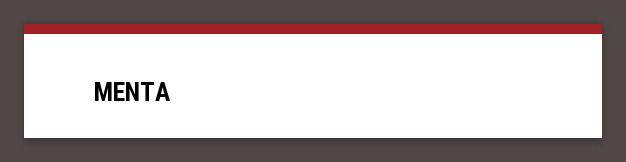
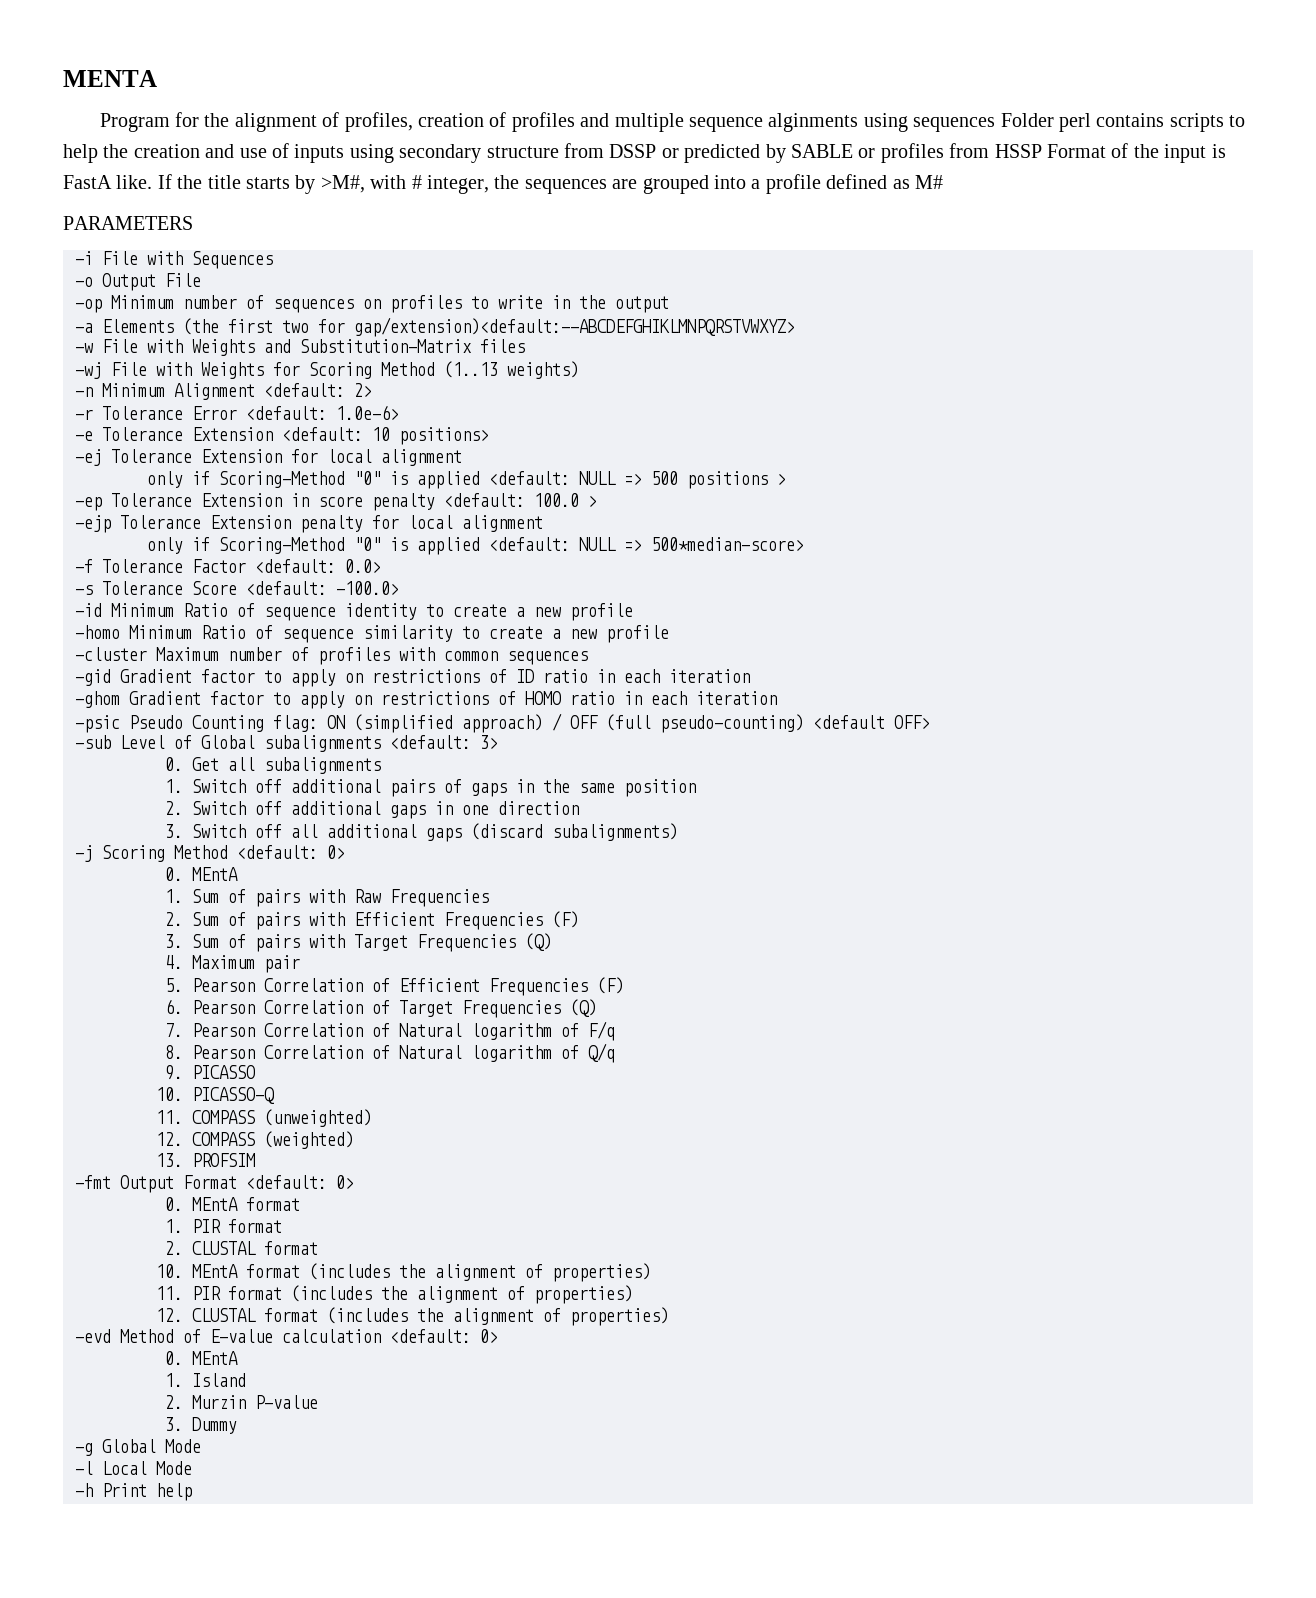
+ Program for the alignment of profiles, creation of profiles and multiple sequence alginments using sequences Folder perl contains scripts to help the creation and use of inputs using secondary structure from DSSP or predicted by SABLE or profiles from HSSP Format of the input is FastA like. If the title starts by >M#, with # integer, the sequences are grouped into a profile defined as M#
+ PARAMETERS
+ -i File with Sequences
+ -o Output File
+ -op Minimum number of sequences on profiles to write in the output
+ -a Elements (the first two for gap/extension)<default:--ABCDEFGHIKLMNPQRSTVWXYZ>
+ -w File with Weights and Substitution-Matrix files
+ -wj File with Weights for Scoring Method (1..13 weights)
+ -n Minimum Alignment <default: 2>
+ -r Tolerance Error <default: 1.0e-6>
+ -e Tolerance Extension <default: 10 positions>
+ -ej Tolerance Extension for local alignment
+ only if Scoring-Method "0" is applied <default: NULL => 500 positions >
+ -ep Tolerance Extension in score penalty <default: 100.0 >
+ -ejp Tolerance Extension penalty for local alignment
+ only if Scoring-Method "0" is applied <default: NULL => 500*median-score>
+ -f Tolerance Factor <default: 0.0>
+ -s Tolerance Score <default: -100.0>
+ -id Minimum Ratio of sequence identity to create a new profile
+ -homo Minimum Ratio of sequence similarity to create a new profile
+ -cluster Maximum number of profiles with common sequences
+ -gid Gradient factor to apply on restrictions of ID ratio in each iteration
+ -ghom Gradient factor to apply on restrictions of HOMO ratio in each iteration
+ -psic Pseudo Counting flag: ON (simplified approach) / OFF (full pseudo-counting) <default OFF>
+ -sub Level of Global subalignments <default: 3>
+ 0. Get all subalignments
+ 1. Switch off additional pairs of gaps in the same position
+ 2. Switch off additional gaps in one direction
+ 3. Switch off all additional gaps (discard subalignments)
+ -j Scoring Method <default: 0>
+ 0. MEntA
+ 1. Sum of pairs with Raw Frequencies
+ 2. Sum of pairs with Efficient Frequencies (F)
+ 3. Sum of pairs with Target Frequencies (Q)
+ 4. Maximum pair
+ 5. Pearson Correlation of Efficient Frequencies (F)
+ 6. Pearson Correlation of Target Frequencies (Q)
+ 7. Pearson Correlation of Natural logarithm of F/q
+ 8. Pearson Correlation of Natural logarithm of Q/q
+ 9. PICASSO
+ 10. PICASSO-Q
+ 11. COMPASS (unweighted)
+ 12. COMPASS (weighted)
+ 13. PROFSIM
+ -fmt Output Format <default: 0>
+ 0. MEntA format
+ 1. PIR format
+ 2. CLUSTAL format
+ 10. MEntA format (includes the alignment of properties)
+ 11. PIR format (includes the alignment of properties)
+ 12. CLUSTAL format (includes the alignment of properties)
+ -evd Method of E-value calculation <default: 0>
+ 0. MEntA
+ 1. Island
+ 2. Murzin P-value
+ 3. Dummy
+ -g Global Mode
+ -l Local Mode
+ -h Print help

